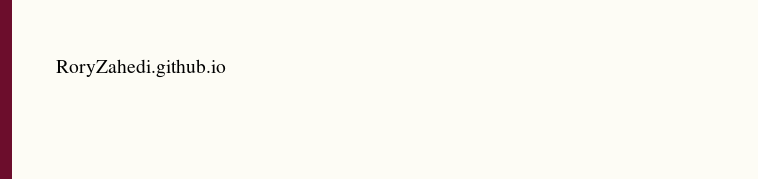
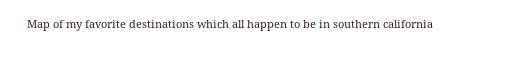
- RoryZahedi.github.io
+ Map of my favorite destinations which all happen to be in southern california

